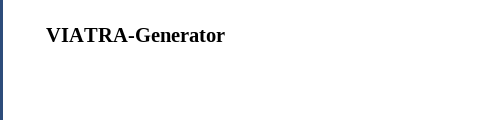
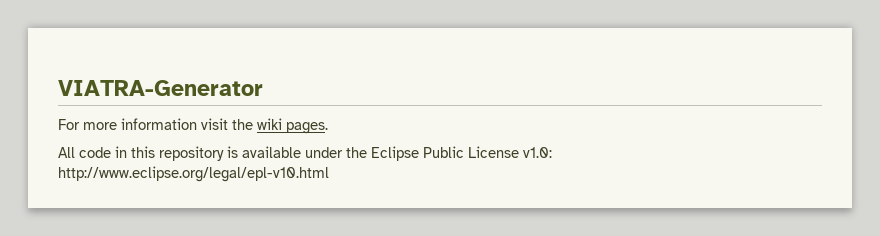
+ For more information visit the wiki pages.
+ All code in this repository is available under the Eclipse Public License v1.0: http://www.eclipse.org/legal/epl-v10.html

